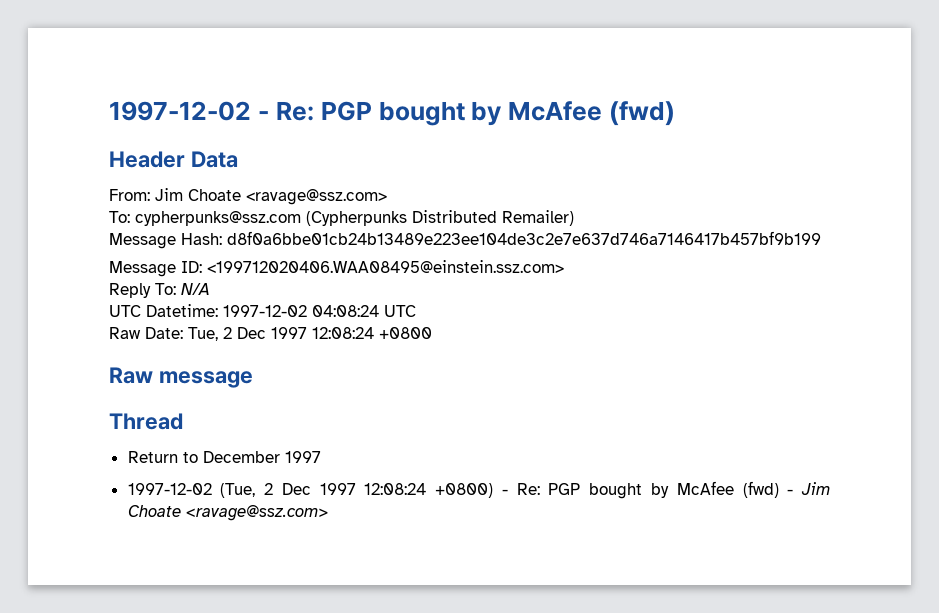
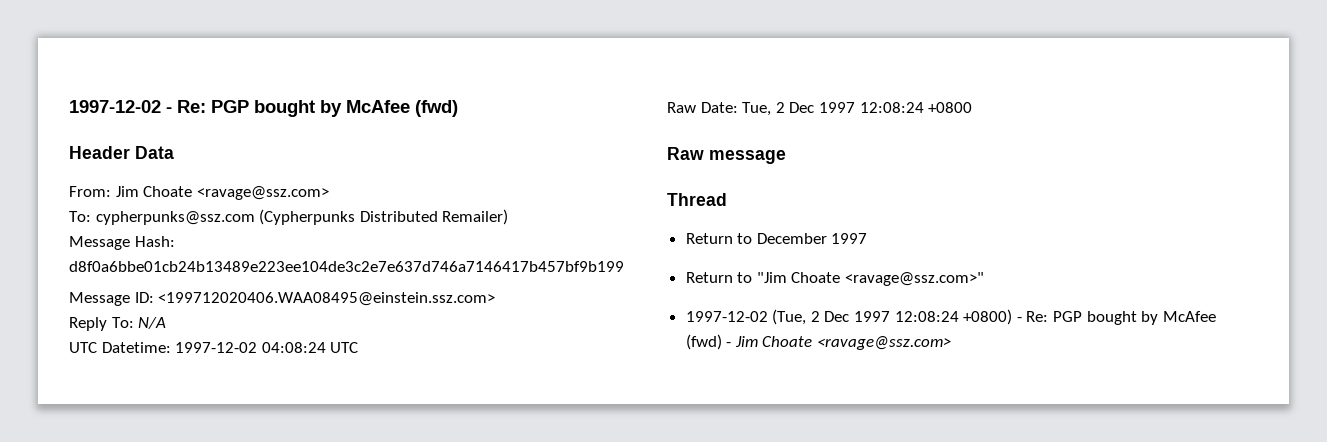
+ Return to "Jim Choate <ravage@ssz.com>"

